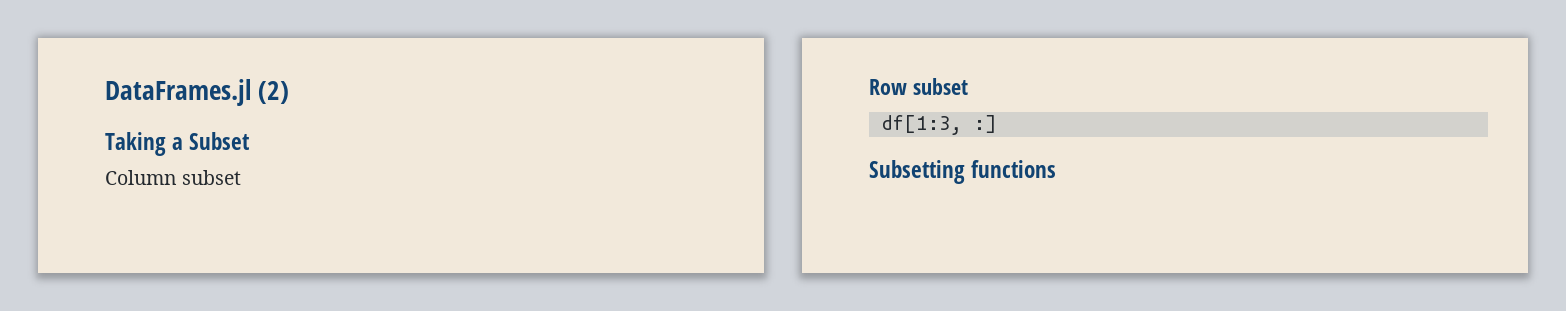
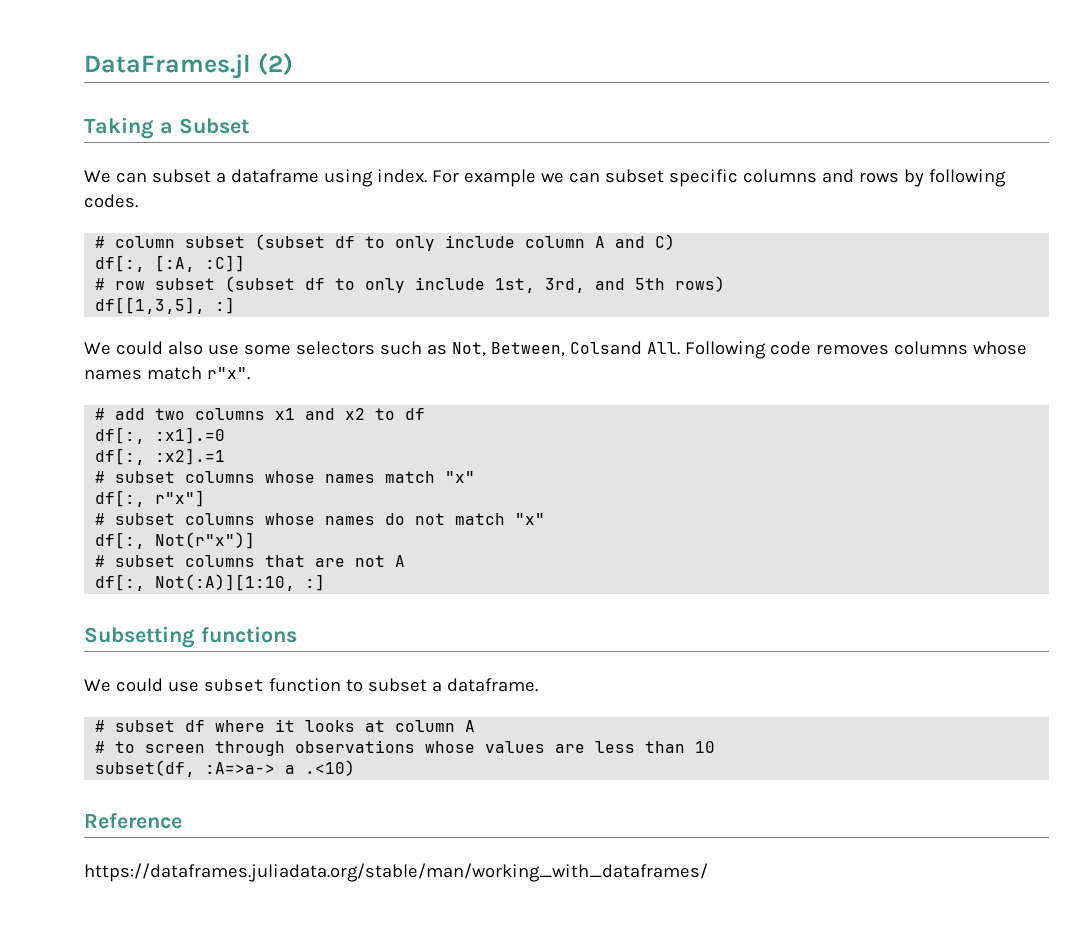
- Column subset
- Row subset
- df[1:3, :]
+ We can subset a dataframe using index. For example we can subset specific columns and rows by following codes.
+ # column subset (subset df to only include column A and C)
+ df[:, [:A, :C]]
+ # row subset (subset df to only include 1st, 3rd, and 5th rows)
+ df[[1,3,5], :]
+ We could also use some selectors such as Not, Between, Colsand All. Following code removes columns whose names match r"x".
+ # add two columns x1 and x2 to df
+ df[:, :x1].=0
+ df[:, :x2].=1
+ # subset columns whose names match "x"
+ df[:, r"x"]
+ # subset columns whose names do not match "x"
+ df[:, Not(r"x")]
+ # subset columns that are not A
+ df[:, Not(:A)][1:10, :]
  Subsetting functions
+ We could use subset function to subset a dataframe.
+ # subset df where it looks at column A
+ # to screen through observations whose values are less than 10
+ subset(df, :A=>a-> a .<10)
+ Reference
+ https://dataframes.juliadata.org/stable/man/working_with_dataframes/

